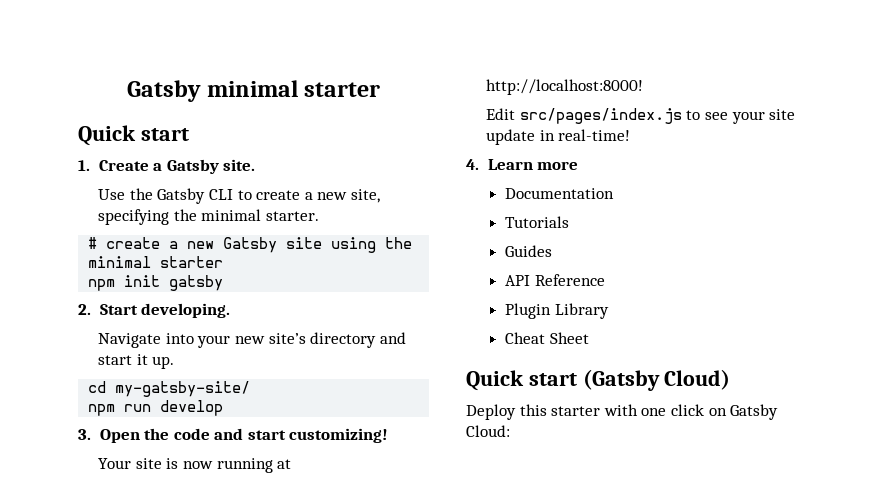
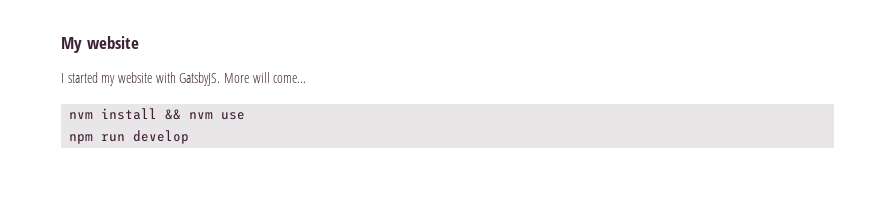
- Gatsby minimal starter
- Quick start
- 1. Create a Gatsby site.
- Use the Gatsby CLI to create a new site, specifying the minimal starter.
- # create a new Gatsby site using the minimal starter
- npm init gatsby
- 2. Start developing.
- Navigate into your new site’s directory and start it up.
- cd my-gatsby-site/
+ My website
+ I started my website with GatsbyJS. More will come...
+ nvm install && nvm use
  npm run develop
- 3. Open the code and start customizing!
- Your site is now running at http://localhost:8000!
- Edit src/pages/index.js to see your site update in real-time!
- 4. Learn more
- Documentation
- Tutorials
- Guides
- API Reference
- Plugin Library
- Cheat Sheet
- Quick start (Gatsby Cloud)
- Deploy this starter with one click on Gatsby Cloud:

